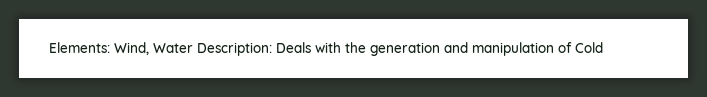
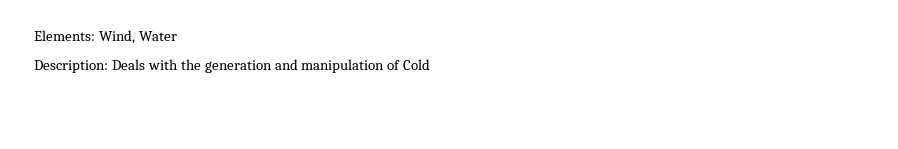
- Elements: Wind, Water Description: Deals with the generation and manipulation of Cold
+ Elements: Wind, Water
+ Description: Deals with the generation and manipulation of Cold

